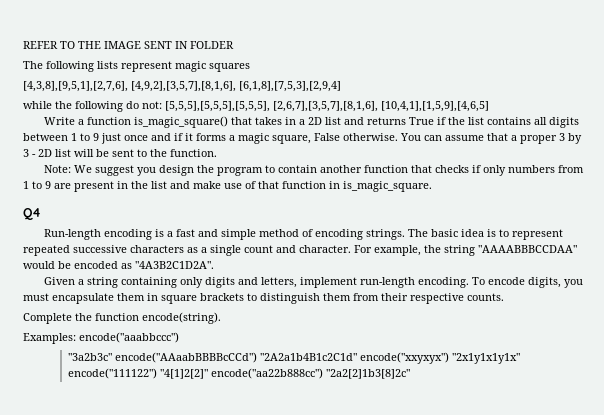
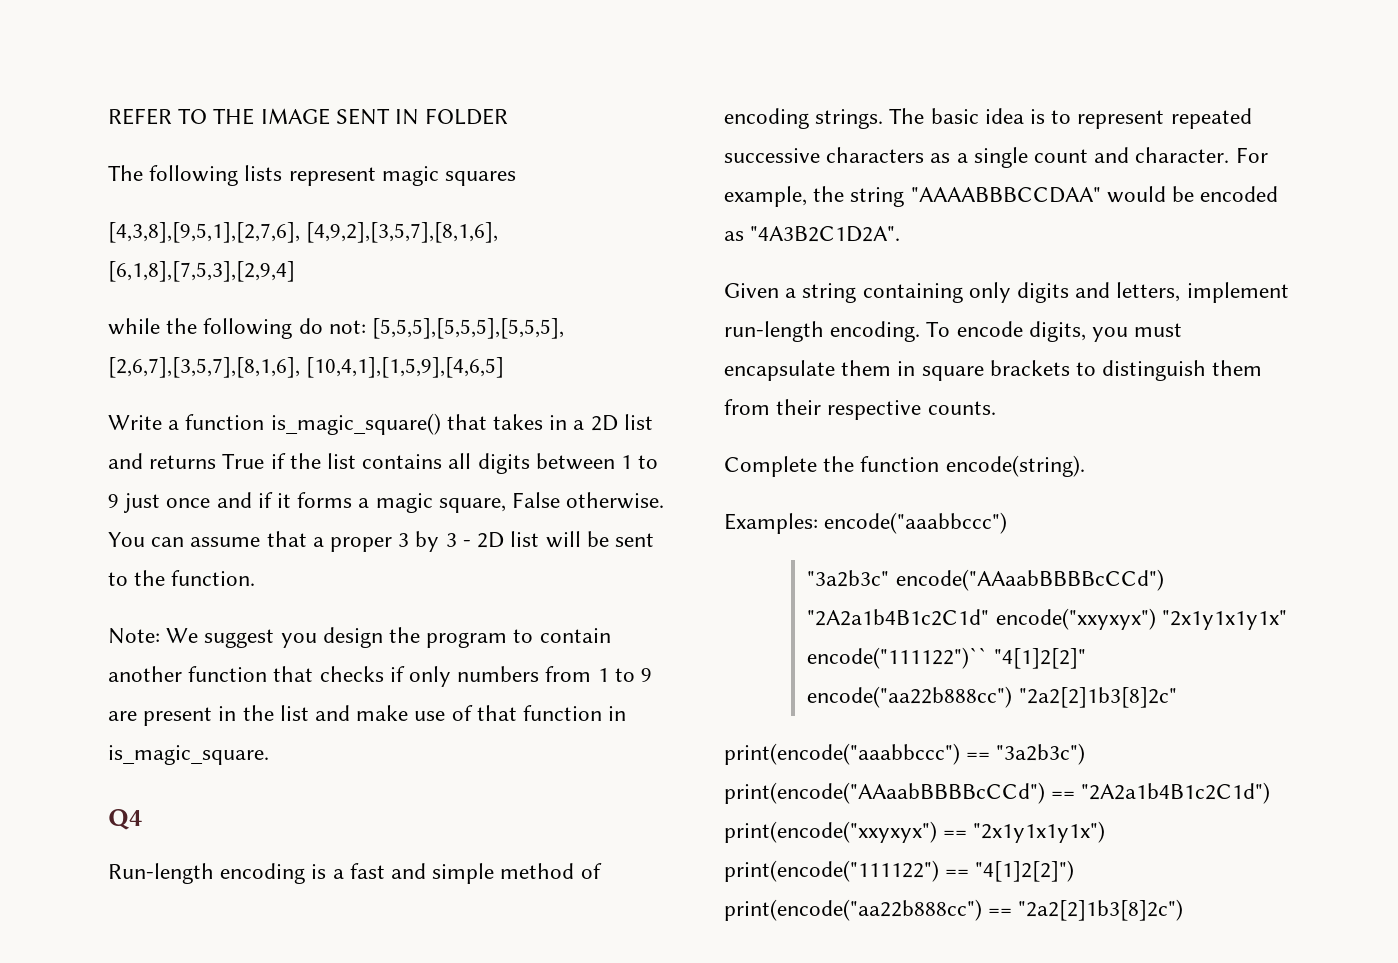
- "3a2b3c" encode("AAaabBBBBcCCd") "2A2a1b4B1c2C1d" encode("xxyxyx") "2x1y1x1y1x" encode("111122") "4[1]2[2]" encode("aa22b888cc") "2a2[2]1b3[8]2c"
+ "3a2b3c" encode("AAaabBBBBcCCd") "2A2a1b4B1c2C1d" encode("xxyxyx") "2x1y1x1y1x" encode("111122")`` "4[1]2[2]" encode("aa22b888cc") "2a2[2]1b3[8]2c"
+ print(encode("aaabbccc") == "3a2b3c") print(encode("AAaabBBBBcCCd") == "2A2a1b4B1c2C1d") print(encode("xxyxyx") == "2x1y1x1y1x") print(encode("111122") == "4[1]2[2]") print(encode("aa22b888cc") == "2a2[2]1b3[8]2c")

